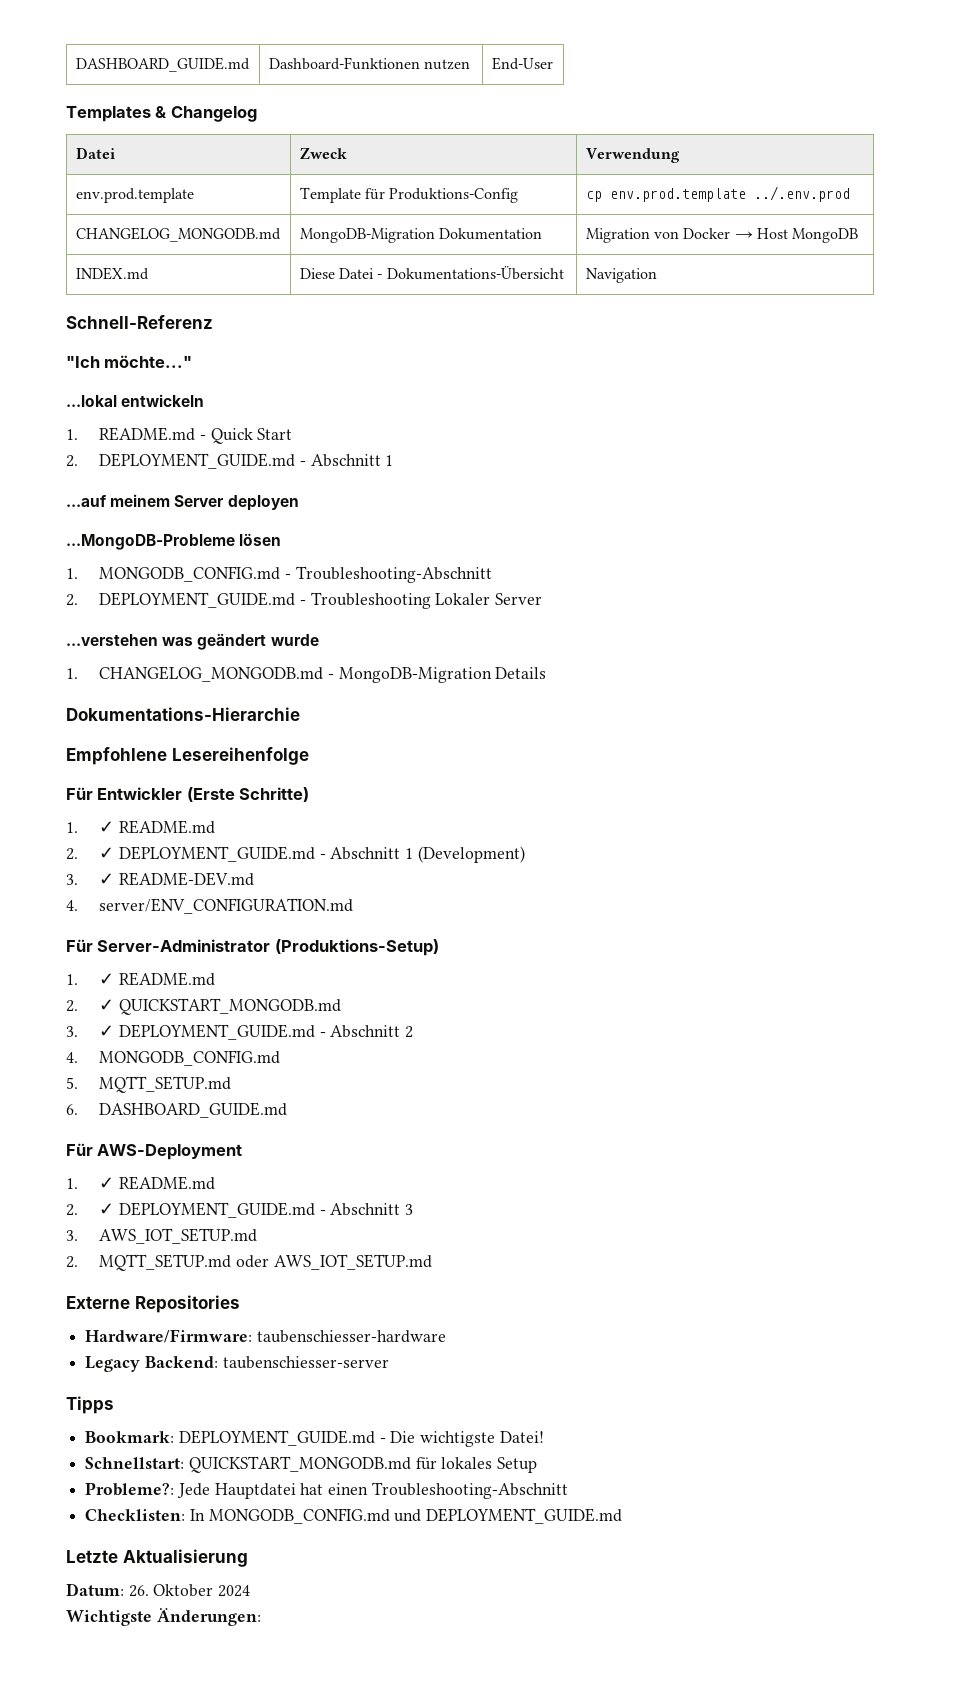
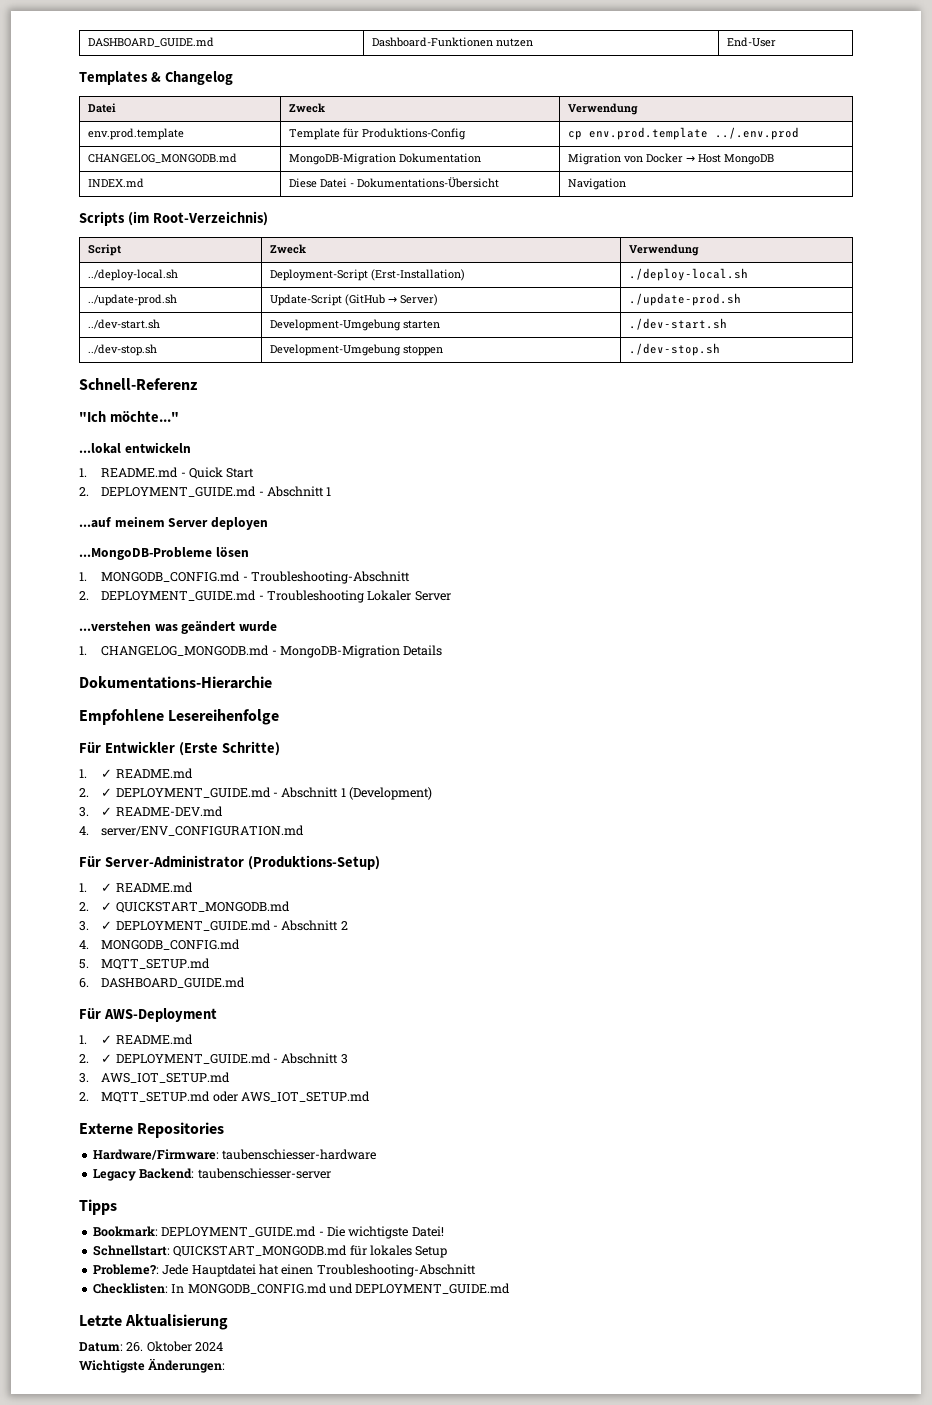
+ Scripts (im Root-Verzeichnis)
+ Script | Zweck | Verwendung
+ ../deploy-local.sh | Deployment-Script (Erst-Installation) | ./deploy-local.sh
+ ../update-prod.sh | Update-Script (GitHub → Server) | ./update-prod.sh
+ ../dev-start.sh | Development-Umgebung starten | ./dev-start.sh
+ ../dev-stop.sh | Development-Umgebung stoppen | ./dev-stop.sh

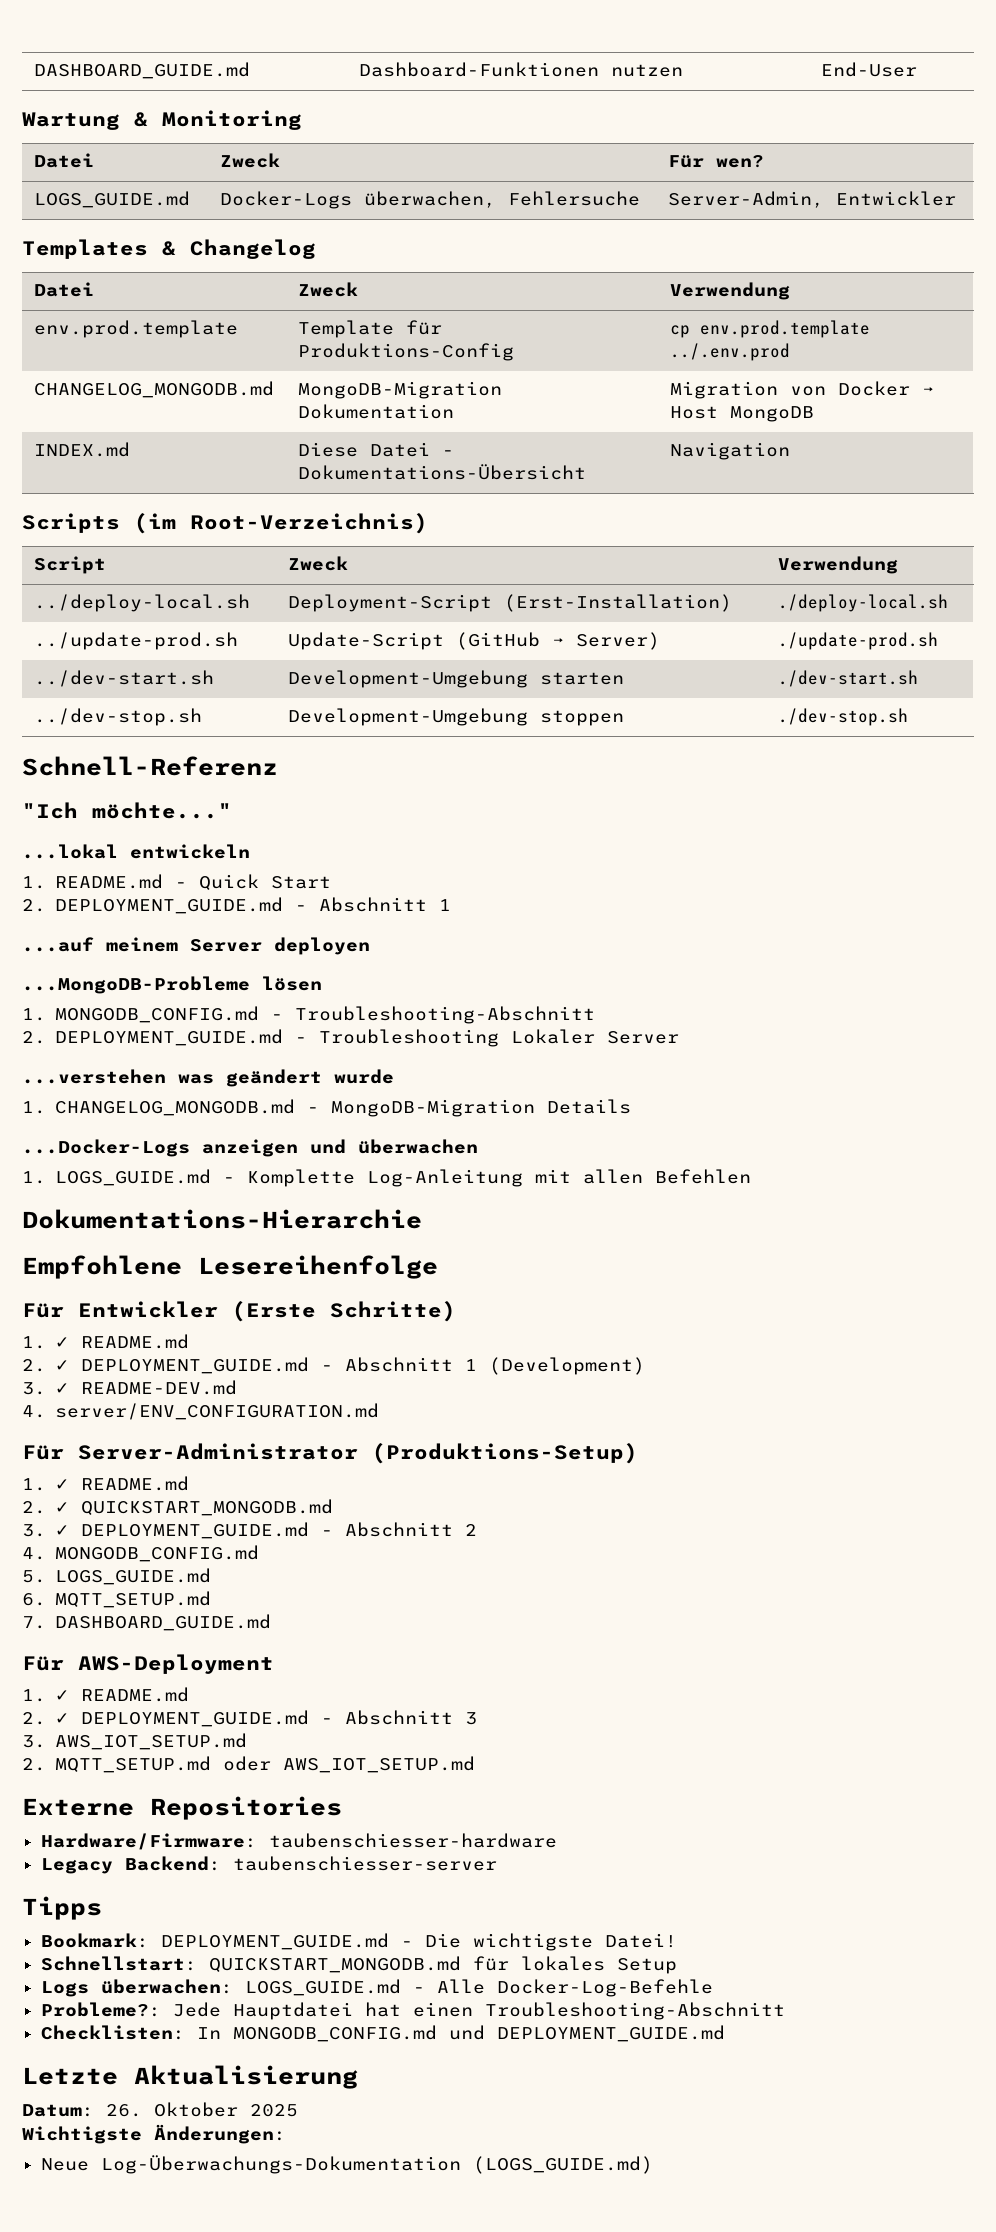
+ Wartung & Monitoring
+ Datei | Zweck | Für wen?
+ LOGS_GUIDE.md | Docker-Logs überwachen, Fehlersuche | Server-Admin, Entwickler
+ ...Docker-Logs anzeigen und überwachen
+ 1. LOGS_GUIDE.md - Komplette Log-Anleitung mit allen Befehlen
- 5. MQTT_SETUP.md
+ 5. LOGS_GUIDE.md
+ 6. MQTT_SETUP.md
- 6. DASHBOARD_GUIDE.md
+ 7. DASHBOARD_GUIDE.md
+ Logs überwachen: LOGS_GUIDE.md - Alle Docker-Log-Befehle
- Datum: 26. Oktober 2024
+ Datum: 26. Oktober 2025
+ Neue Log-Überwachungs-Dokumentation (LOGS_GUIDE.md)

